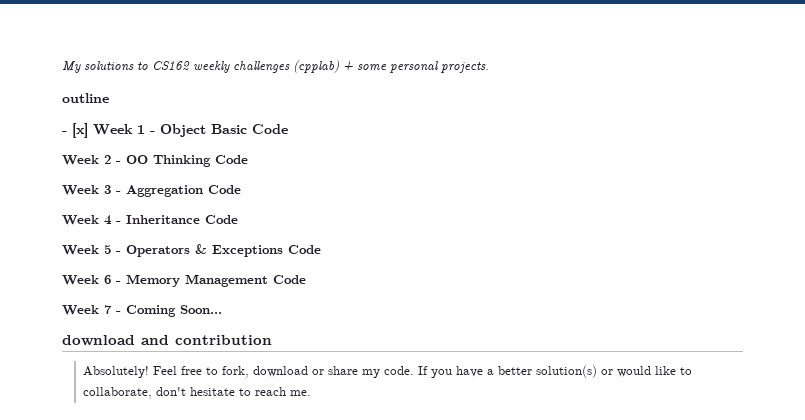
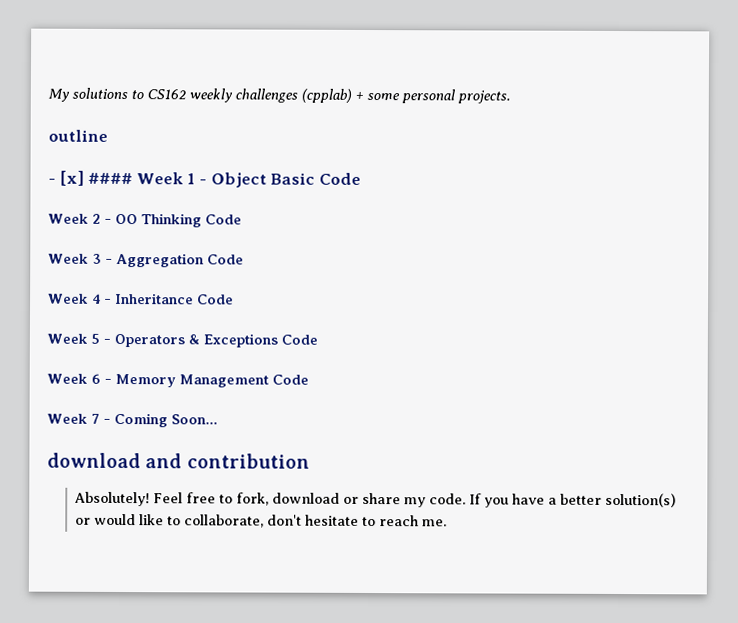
- - [x] Week 1 - Object Basic Code
+ - [x] #### Week 1 - Object Basic Code

